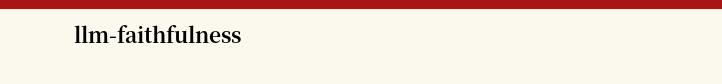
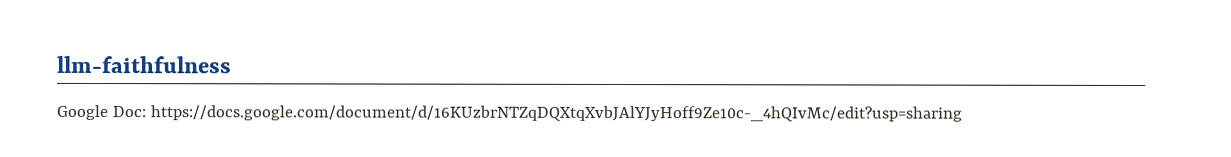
+ Google Doc: https://docs.google.com/document/d/16KUzbrNTZqDQXtqXvbJAlYJyHoff9Ze10c-_4hQIvMc/edit?usp=sharing

